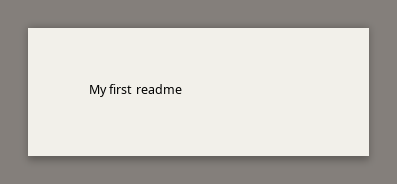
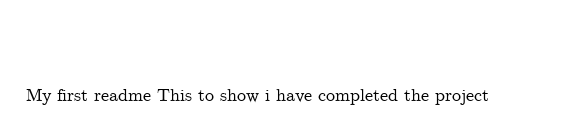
- My first readme
+ My first readme This to show i have completed the project

